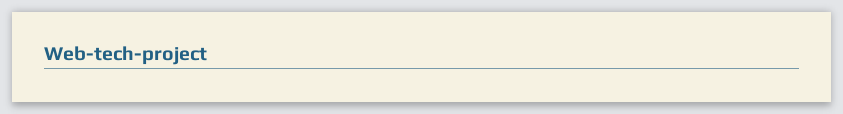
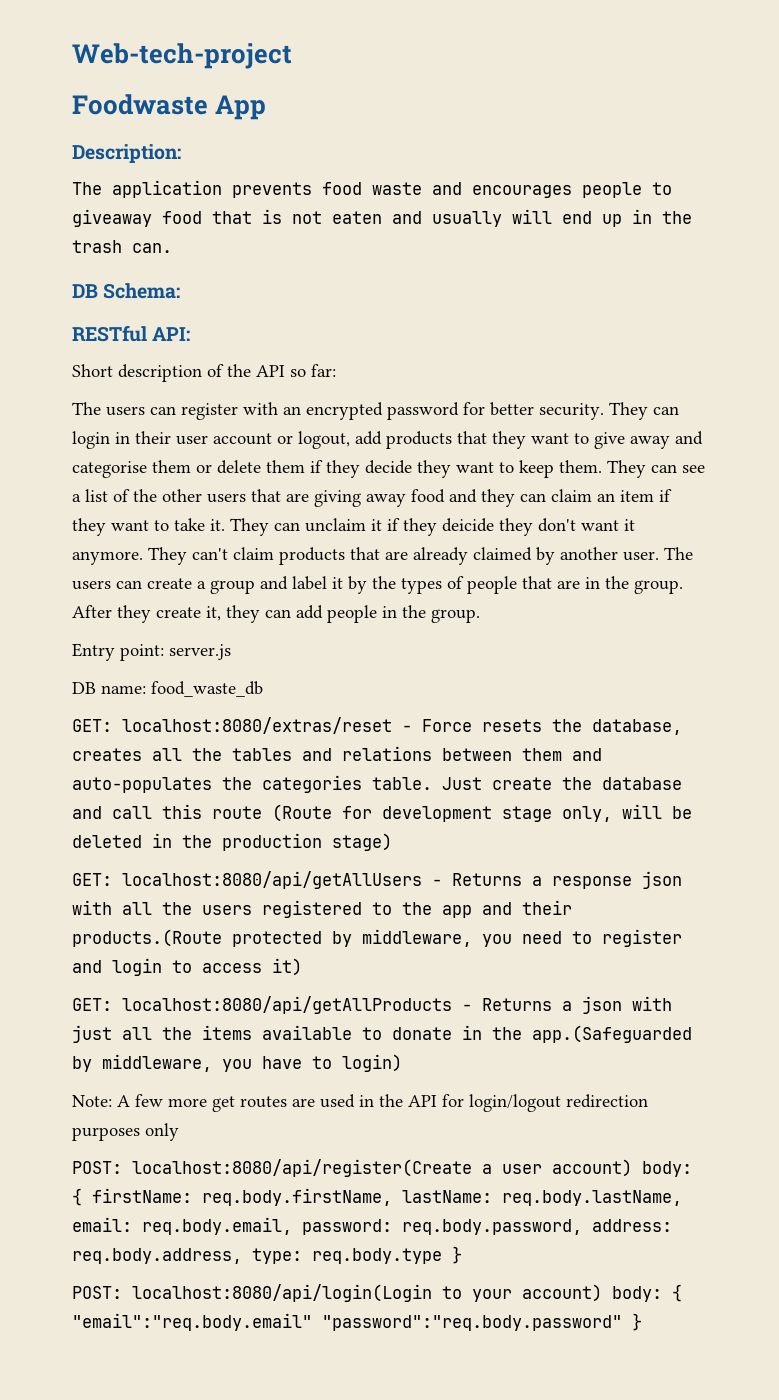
+ Foodwaste App
+ Description:
+ The application prevents food waste and encourages people to giveaway food that is not eaten and usually will end up in the trash can.
+ DB Schema:
+ RESTful API:
+ Short description of the API so far:
+ The users can register with an encrypted password for better security. They can login in their user account or logout, add products that they want to give away and categorise them or delete them if they decide they want to keep them. They can see a list of the other users that are giving away food and they can claim an item if they want to take it. They can unclaim it if they deicide they don't want it anymore. They can't claim products that are already claimed by another user. The users can create a group and label it by the types of people that are in the group. After they create it, they can add people in the group.
+ Entry point: server.js
+ DB name: food_waste_db
+ GET: localhost:8080/extras/reset - Force resets the database, creates all the tables and relations between them and auto-populates the categories table. Just create the database and call this route (Route for development stage only, will be deleted in the production stage)
+ GET: localhost:8080/api/getAllUsers - Returns a response json with all the users registered to the app and their products.(Route protected by middleware, you need to register and login to access it)
+ GET: localhost:8080/api/getAllProducts - Returns a json with just all the items available to donate in the app.(Safeguarded by middleware, you have to login)
+ Note: A few more get routes are used in the API for login/logout redirection purposes only
+ POST: localhost:8080/api/register(Create a user account) body: { firstName: req.body.firstName, lastName: req.body.lastName, email: req.body.email, password: req.body.password, address: req.body.address, type: req.body.type }
+ POST: localhost:8080/api/login(Login to your account) body: { "email":"req.body.email" "password":"req.body.password" }

